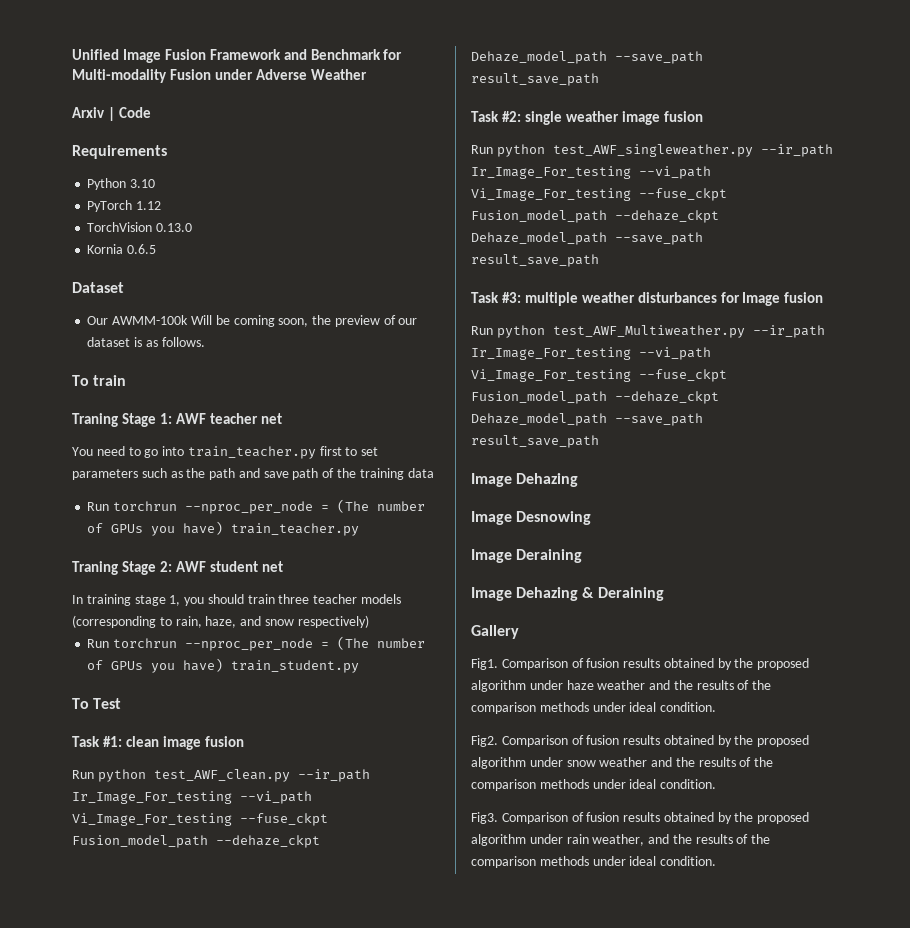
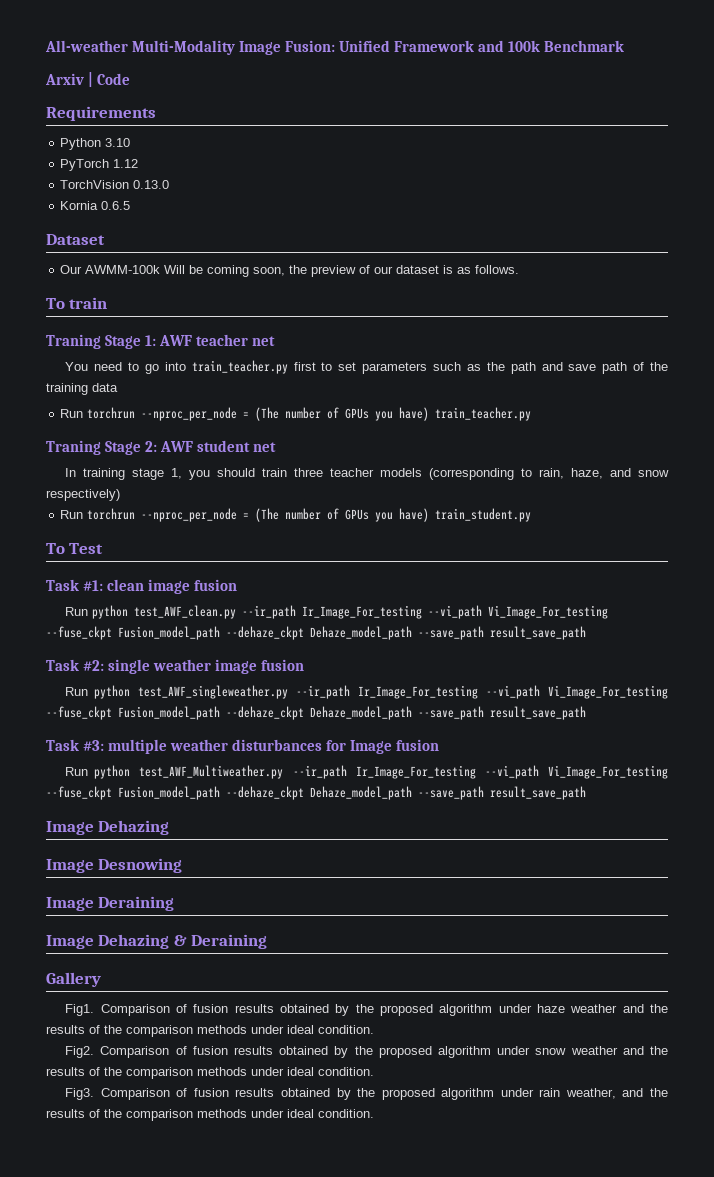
- Unified Image Fusion Framework and Benchmark for Multi-modality Fusion under Adverse Weather
+ All-weather Multi-Modality Image Fusion: Unified Framework and 100k Benchmark

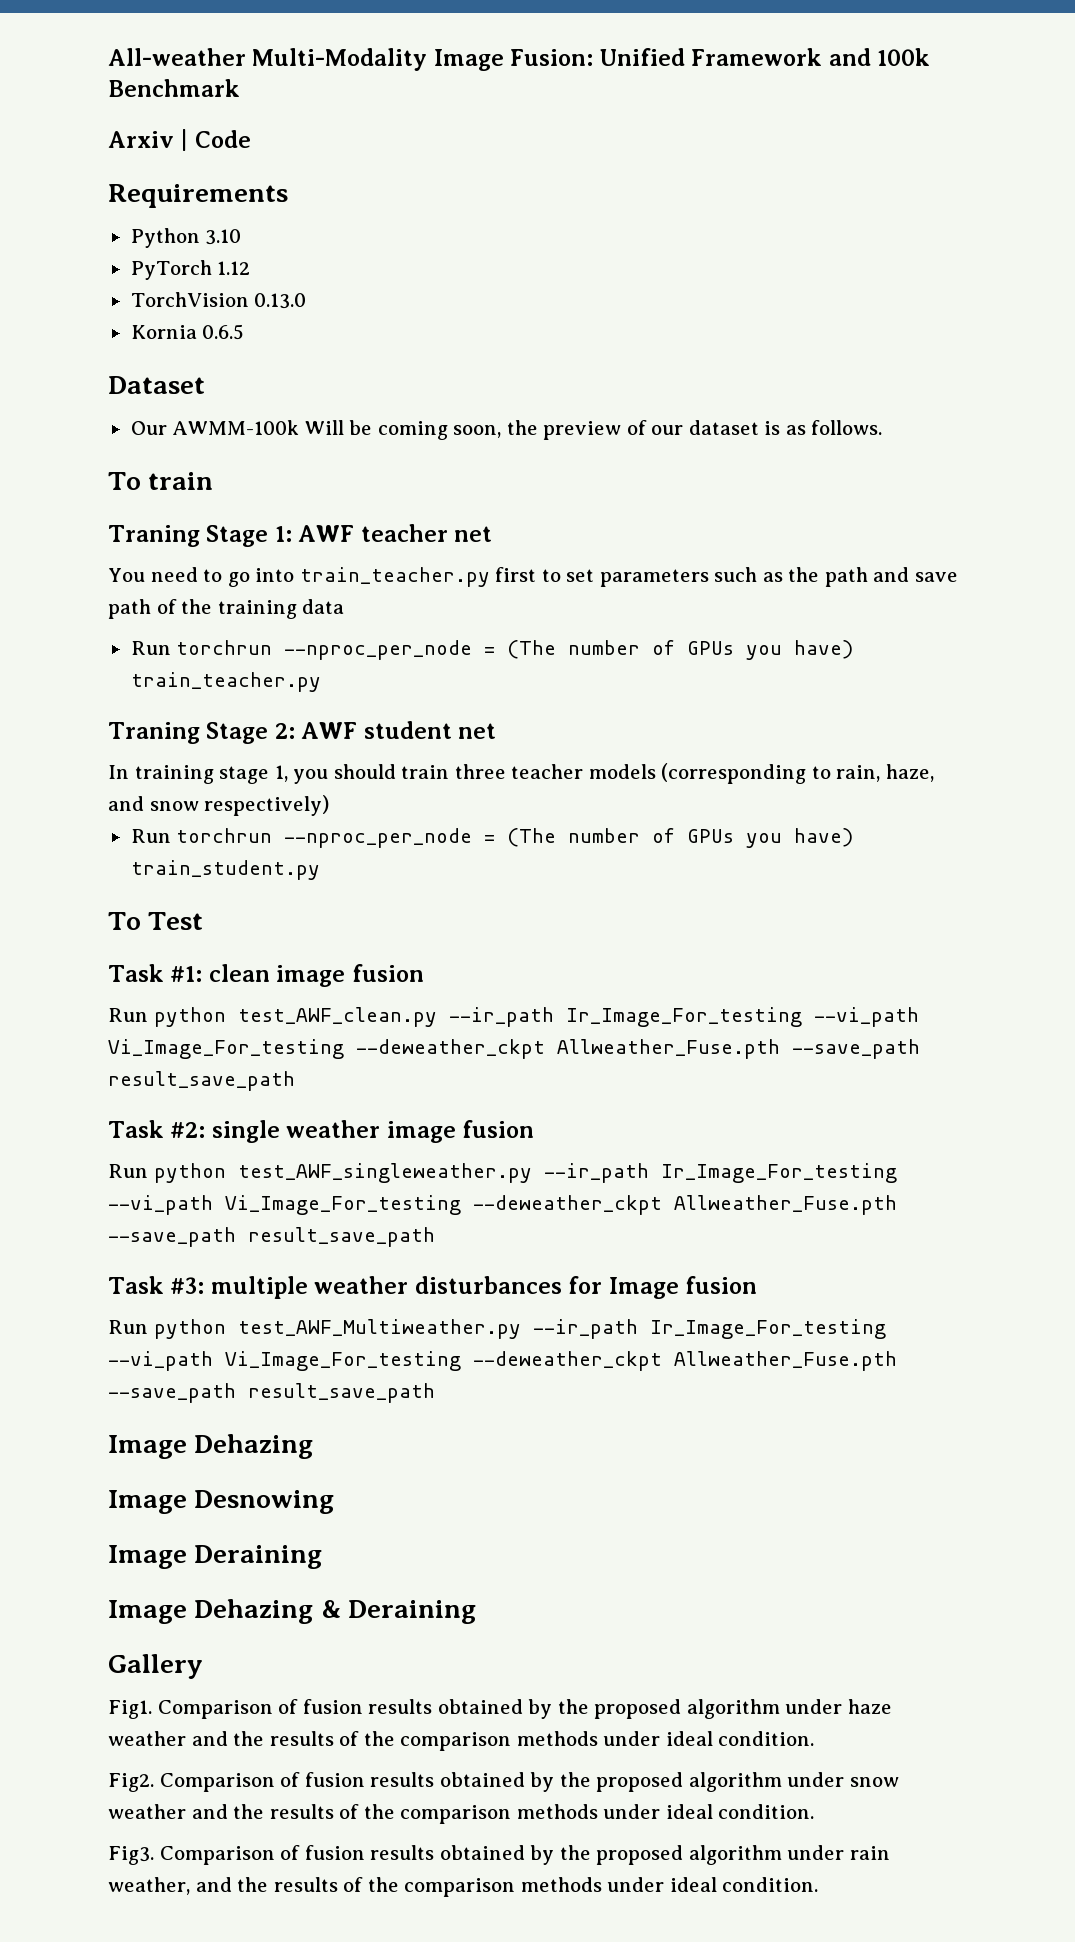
- Run python test_AWF_clean.py --ir_path Ir_Image_For_testing --vi_path Vi_Image_For_testing --fuse_ckpt Fusion_model_path --dehaze_ckpt Dehaze_model_path --save_path result_save_path
+ Run python test_AWF_clean.py --ir_path Ir_Image_For_testing --vi_path Vi_Image_For_testing --deweather_ckpt Allweather_Fuse.pth --save_path result_save_path
- Run python test_AWF_singleweather.py --ir_path Ir_Image_For_testing --vi_path Vi_Image_For_testing --fuse_ckpt Fusion_model_path --dehaze_ckpt Dehaze_model_path --save_path result_save_path
+ Run python test_AWF_singleweather.py --ir_path Ir_Image_For_testing --vi_path Vi_Image_For_testing --deweather_ckpt Allweather_Fuse.pth --save_path result_save_path
- Run python test_AWF_Multiweather.py --ir_path Ir_Image_For_testing --vi_path Vi_Image_For_testing --fuse_ckpt Fusion_model_path --dehaze_ckpt Dehaze_model_path --save_path result_save_path
+ Run python test_AWF_Multiweather.py --ir_path Ir_Image_For_testing --vi_path Vi_Image_For_testing --deweather_ckpt Allweather_Fuse.pth --save_path result_save_path

